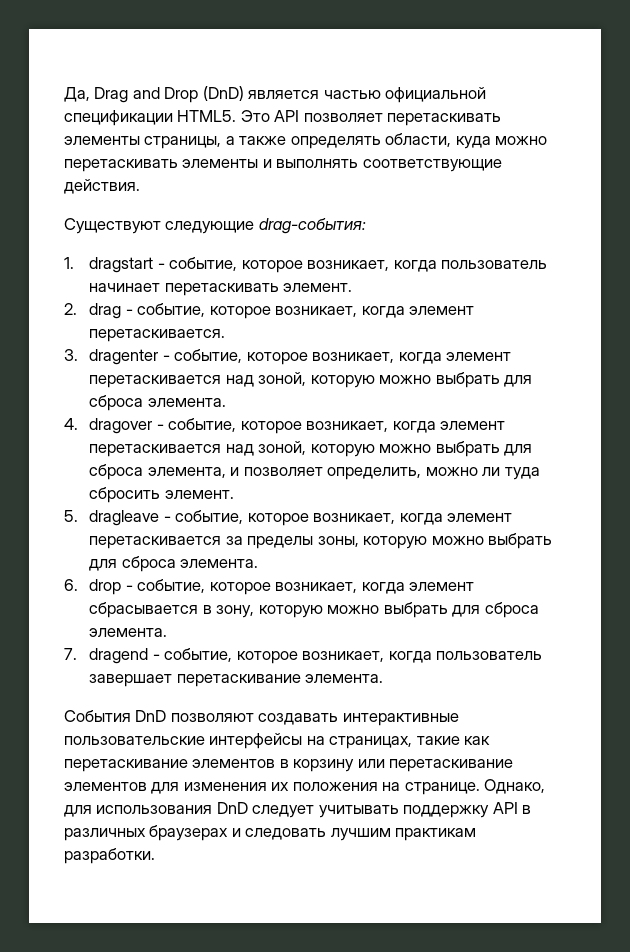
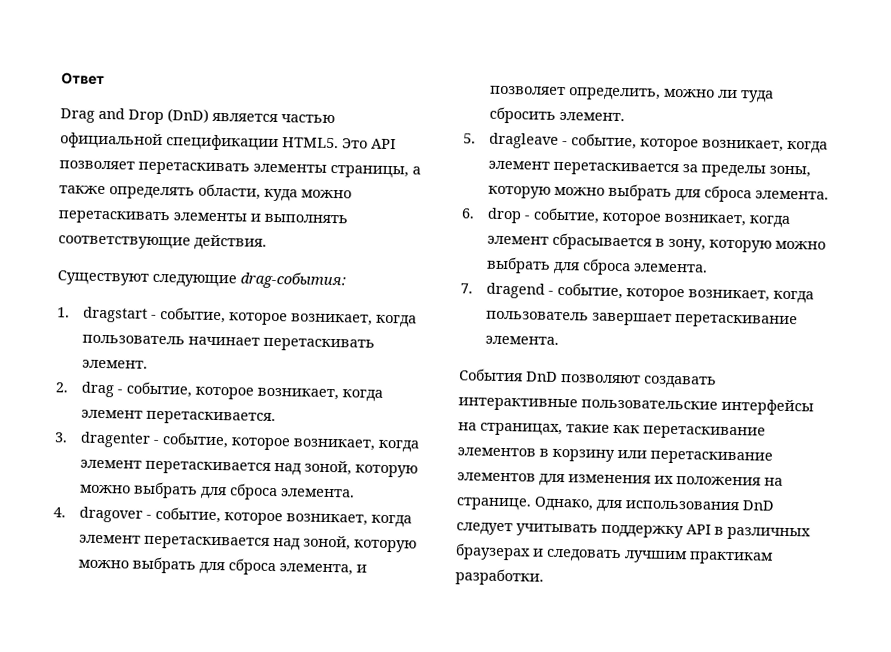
- Да, Drag and Drop (DnD) является частью официальной спецификации HTML5.
+ Ответ
+ Drag and Drop (DnD) является частью официальной спецификации HTML5.

